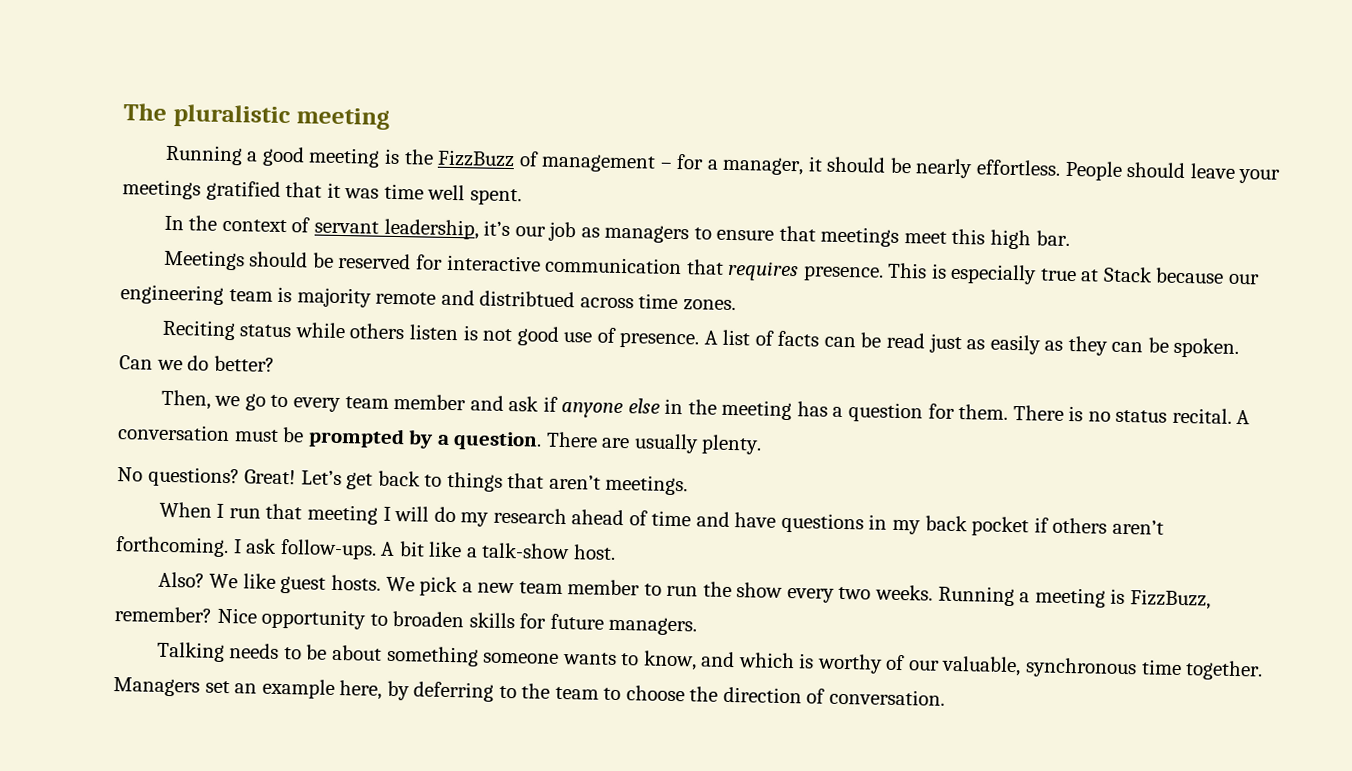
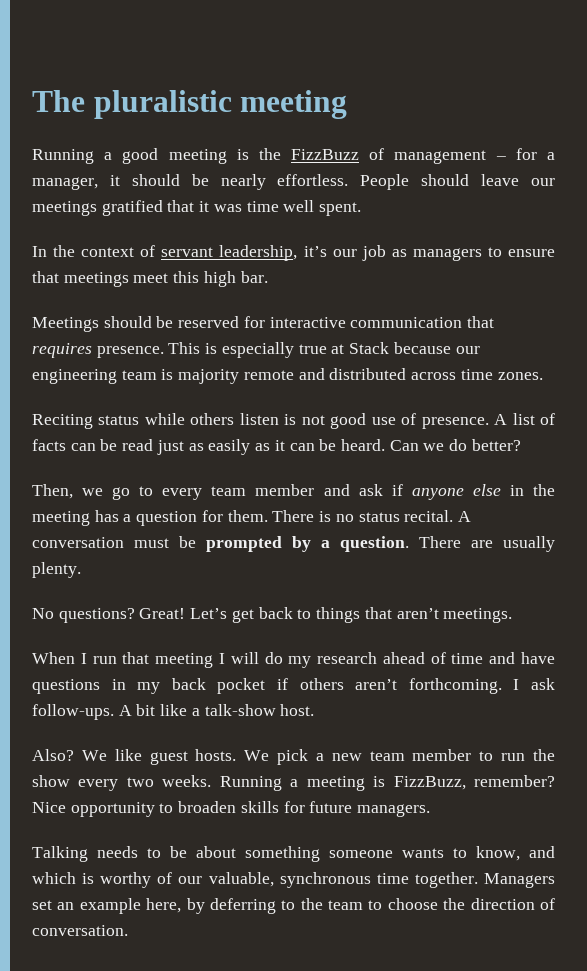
- People should leave your meetings gratified that it was time well spent.
+ People should leave our meetings gratified that it was time well spent.
- This is especially true at Stack because our engineering team is majority remote and distribtued across time zones.
+ This is especially true at Stack because our engineering team is majority remote and distributed across time zones.
- A list of facts can be read just as easily as they can be spoken.
+ A list of facts can be read just as easily as it can be heard.

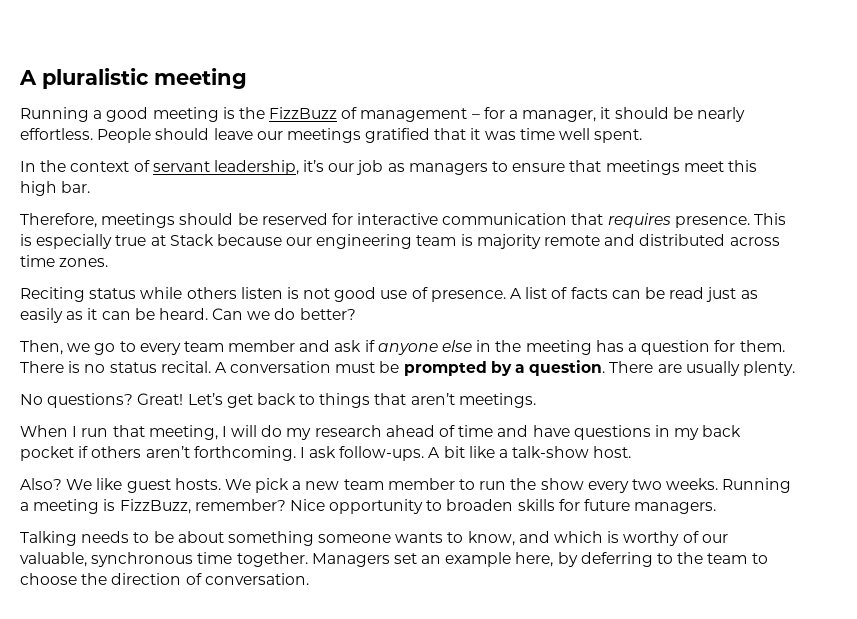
- The pluralistic meeting
+ A pluralistic meeting
- Meetings should be reserved for interactive communication that requires presence.
+ Therefore, meetings should be reserved for interactive communication that requires presence.
- When I run that meeting I will do my research ahead of time and have questions in my back pocket if others aren’t forthcoming.
+ When I run that meeting, I will do my research ahead of time and have questions in my back pocket if others aren’t forthcoming.

